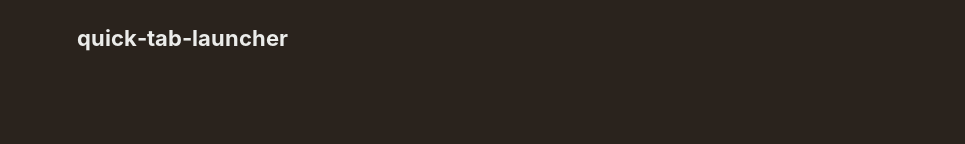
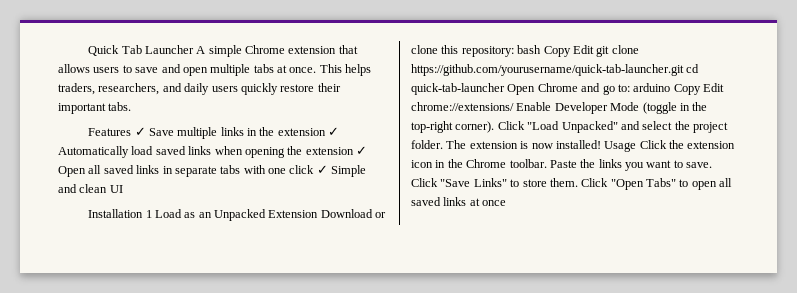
- quick-tab-launcher
+ Quick Tab Launcher A simple Chrome extension that allows users to save and open multiple tabs at once. This helps traders, researchers, and daily users quickly restore their important tabs.
+ Features ✓ Save multiple links in the extension ✓ Automatically load saved links when opening the extension ✓ Open all saved links in separate tabs with one click ✓ Simple and clean UI
+ Installation 1 Load as an Unpacked Extension Download or clone this repository: bash Copy Edit git clone https://github.com/yourusername/quick-tab-launcher.git cd quick-tab-launcher Open Chrome and go to: arduino Copy Edit chrome://extensions/ Enable Developer Mode (toggle in the top-right corner). Click "Load Unpacked" and select the project folder. The extension is now installed! Usage Click the extension icon in the Chrome toolbar. Paste the links you want to save. Click "Save Links" to store them. Click "Open Tabs" to open all saved links at once

